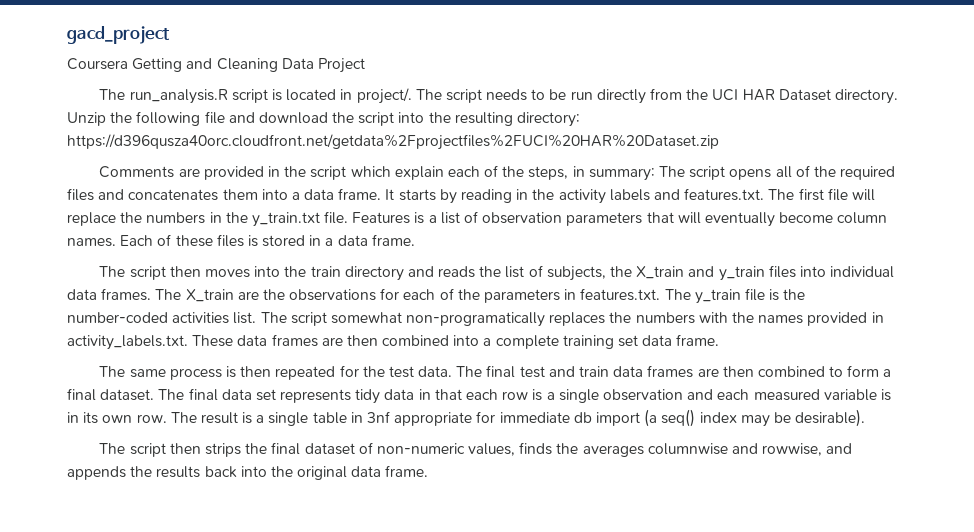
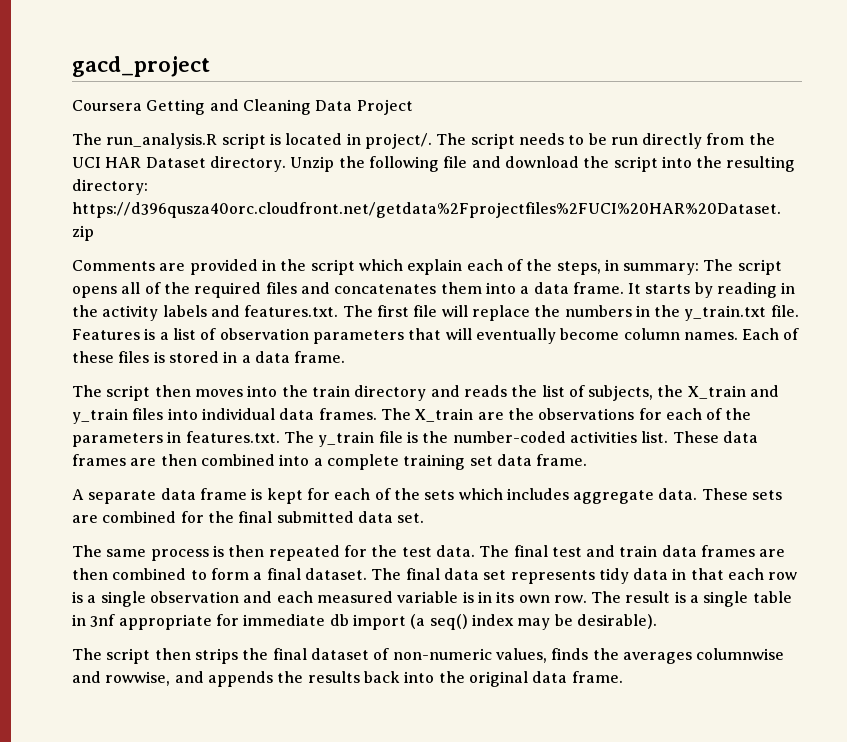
- The script somewhat non-programatically replaces the numbers with the names provided in activity_labels.txt. These data frames are then combined into a complete training set data frame.
+ These data frames are then combined into a complete training set data frame.
+ A separate data frame is kept for each of the sets which includes aggregate data. These sets are combined for the final submitted data set.

